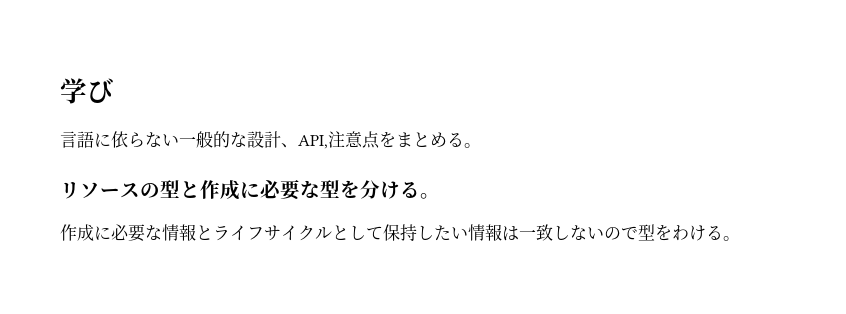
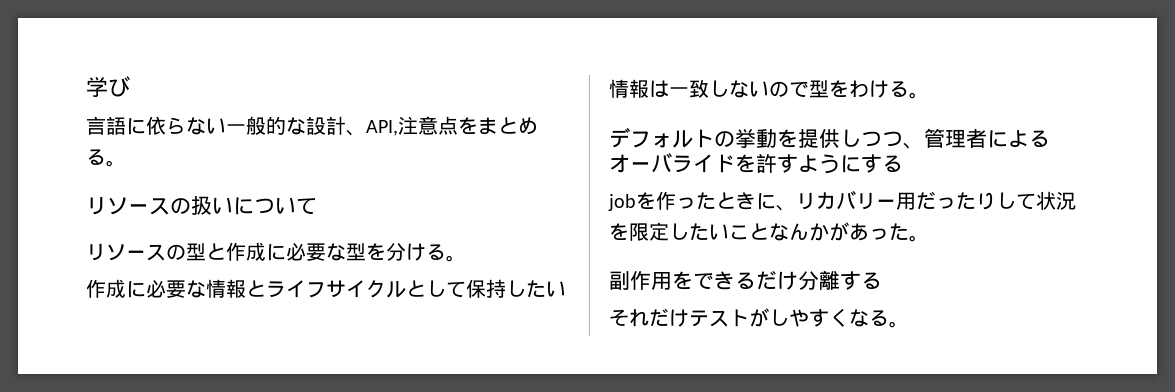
+ リソースの扱いについて
+ デフォルトの挙動を提供しつつ、管理者によるオーバライドを許すようにする
+ jobを作ったときに、リカバリー用だったりして状況を限定したいことなんかがあった。
+ 副作用をできるだけ分離する
+ それだけテストがしやすくなる。

